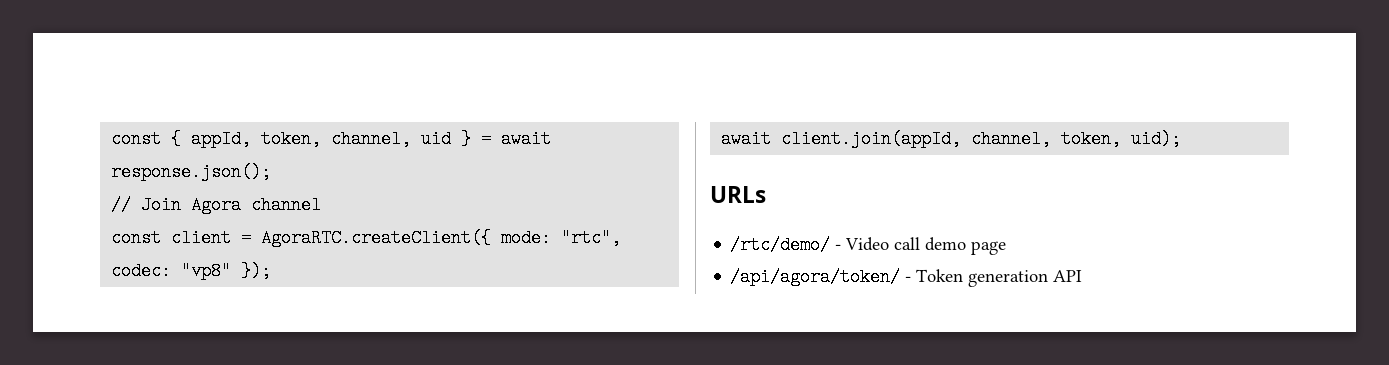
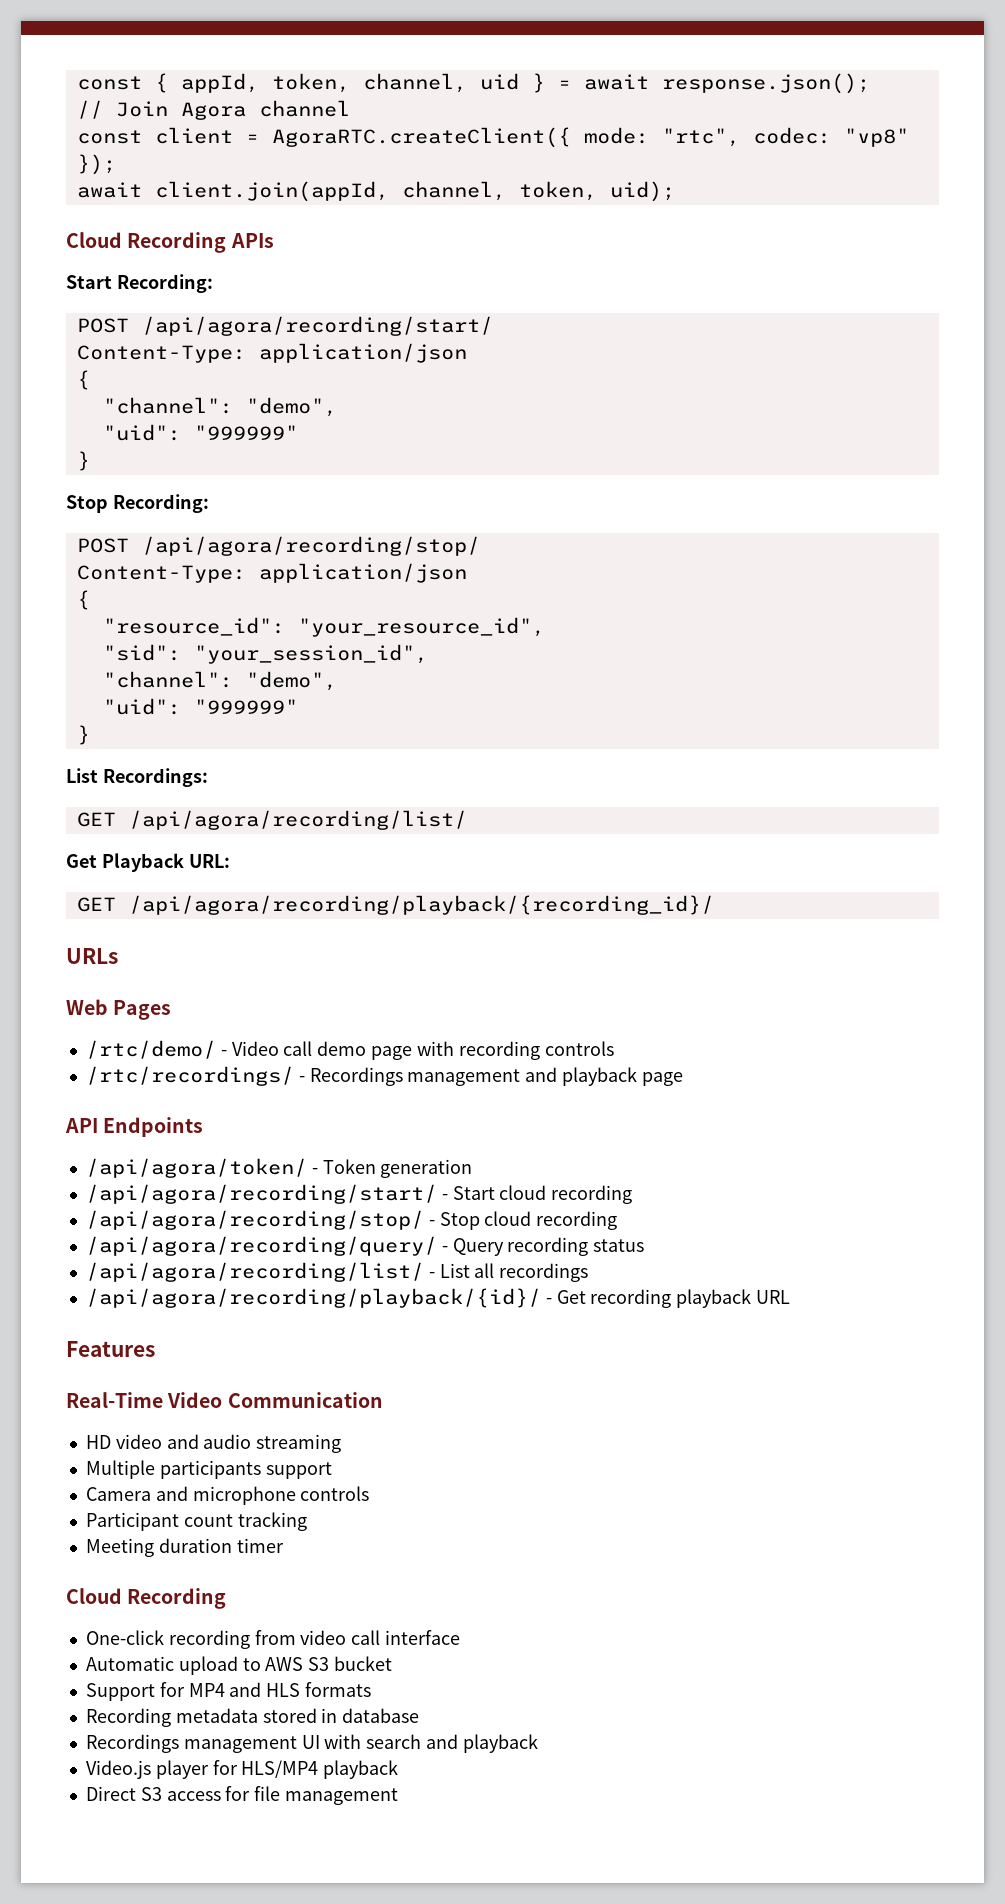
+ Cloud Recording APIs
+ Start Recording:
+ POST /api/agora/recording/start/
+ Content-Type: application/json
+ {
+ "channel": "demo",
+ "uid": "999999"
+ }
+ Stop Recording:
+ POST /api/agora/recording/stop/
+ Content-Type: application/json
+ {
+ "resource_id": "your_resource_id",
+ "sid": "your_session_id",
+ "channel": "demo",
+ "uid": "999999"
+ }
+ List Recordings:
+ GET /api/agora/recording/list/
+ Get Playback URL:
+ GET /api/agora/recording/playback/{recording_id}/
+ Web Pages
- /rtc/demo/ - Video call demo page
- /api/agora/token/ - Token generation API
+ /rtc/demo/ - Video call demo page with recording controls
+ /rtc/recordings/ - Recordings management and playback page
+ API Endpoints
+ /api/agora/token/ - Token generation
+ /api/agora/recording/start/ - Start cloud recording
+ /api/agora/recording/stop/ - Stop cloud recording
+ /api/agora/recording/query/ - Query recording status
+ /api/agora/recording/list/ - List all recordings
+ /api/agora/recording/playback/{id}/ - Get recording playback URL
+ Features
+ Real-Time Video Communication
+ HD video and audio streaming
+ Multiple participants support
+ Camera and microphone controls
+ Participant count tracking
+ Meeting duration timer
+ Cloud Recording
+ One-click recording from video call interface
+ Automatic upload to AWS S3 bucket
+ Support for MP4 and HLS formats
+ Recording metadata stored in database
+ Recordings management UI with search and playback
+ Video.js player for HLS/MP4 playback
+ Direct S3 access for file management

